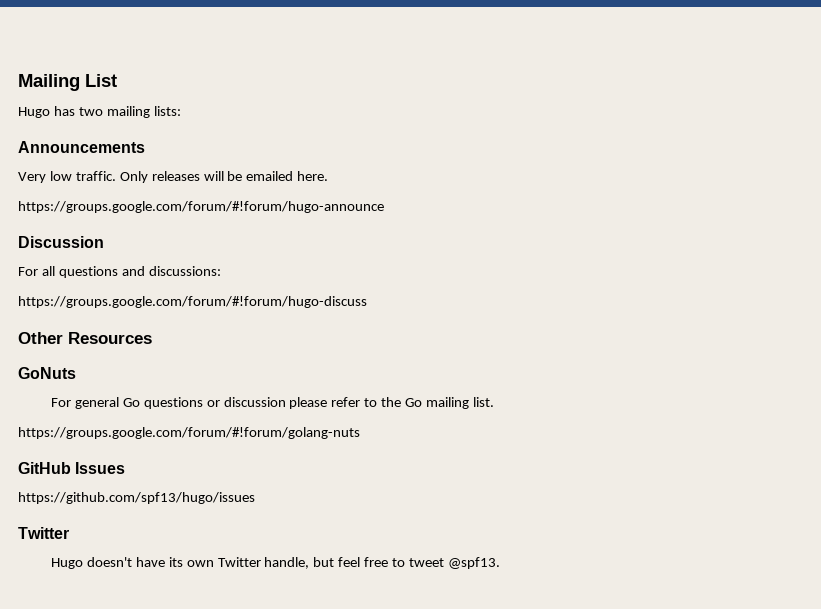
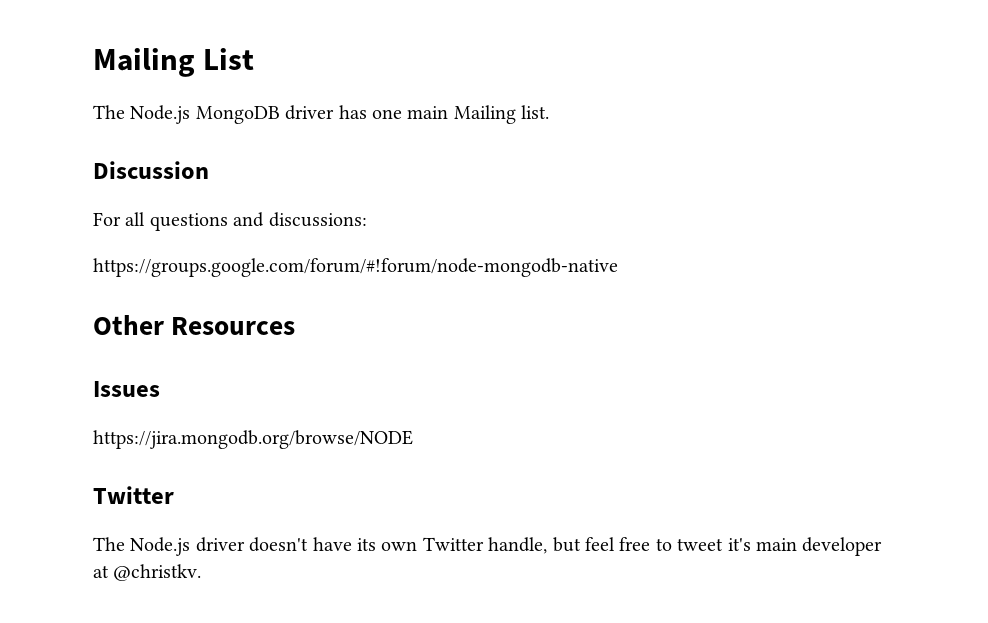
- Hugo has two mailing lists:
- Announcements
- Very low traffic. Only releases will be emailed here.
- https://groups.google.com/forum/#!forum/hugo-announce
+ The Node.js MongoDB driver has one main Mailing list.
- https://groups.google.com/forum/#!forum/hugo-discuss
+ https://groups.google.com/forum/#!forum/node-mongodb-native
- GoNuts
- For general Go questions or discussion please refer to the Go mailing list.
- https://groups.google.com/forum/#!forum/golang-nuts
- GitHub Issues
+ Issues
- https://github.com/spf13/hugo/issues
+ https://jira.mongodb.org/browse/NODE
- Hugo doesn't have its own Twitter handle, but feel free to tweet @spf13.
+ The Node.js driver doesn't have its own Twitter handle, but feel free to tweet it's main developer at @christkv.

